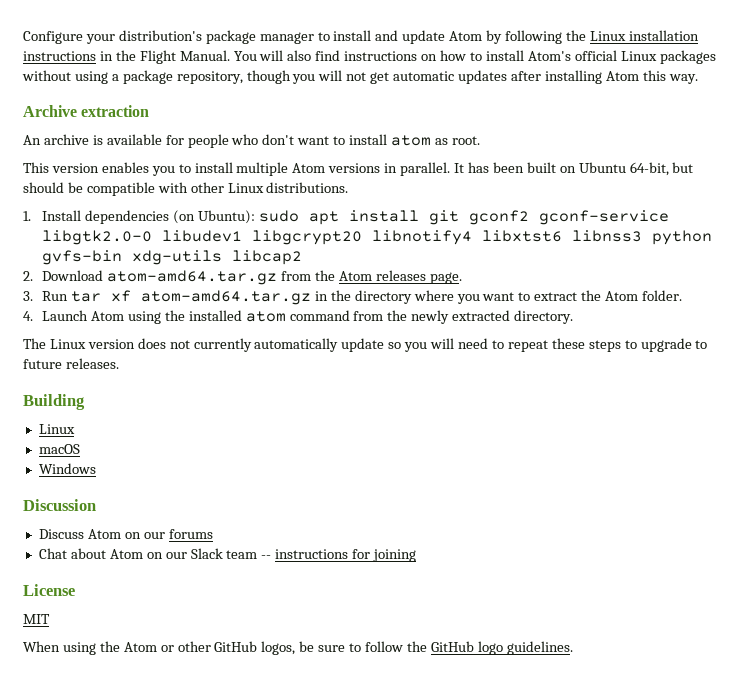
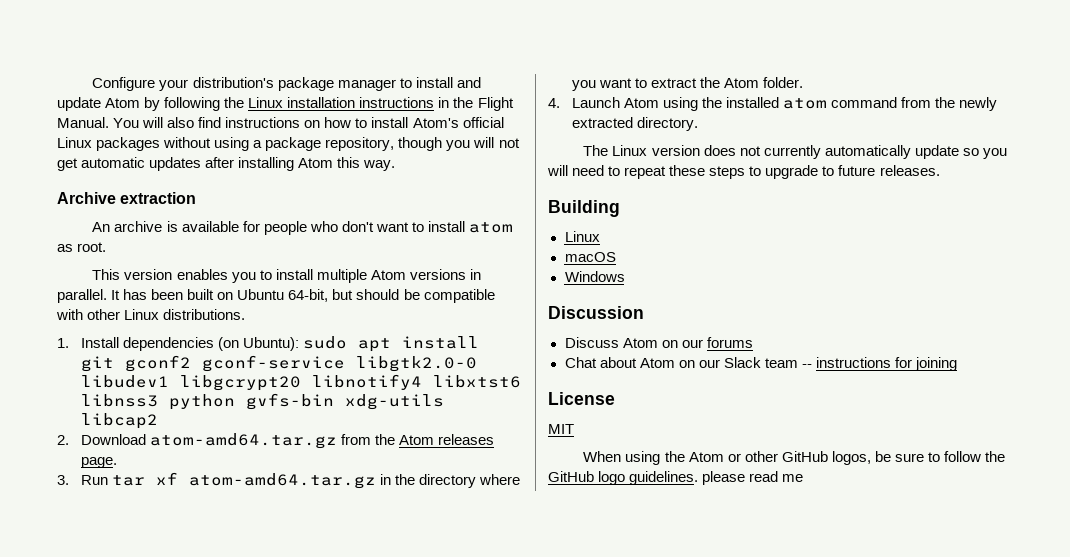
- When using the Atom or other GitHub logos, be sure to follow the GitHub logo guidelines.
+ When using the Atom or other GitHub logos, be sure to follow the GitHub logo guidelines. please read me

